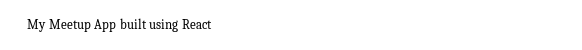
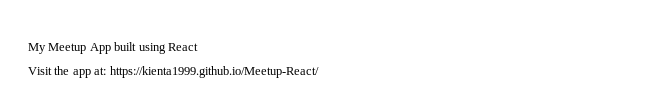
+ Visit the app at: https://kienta1999.github.io/Meetup-React/

